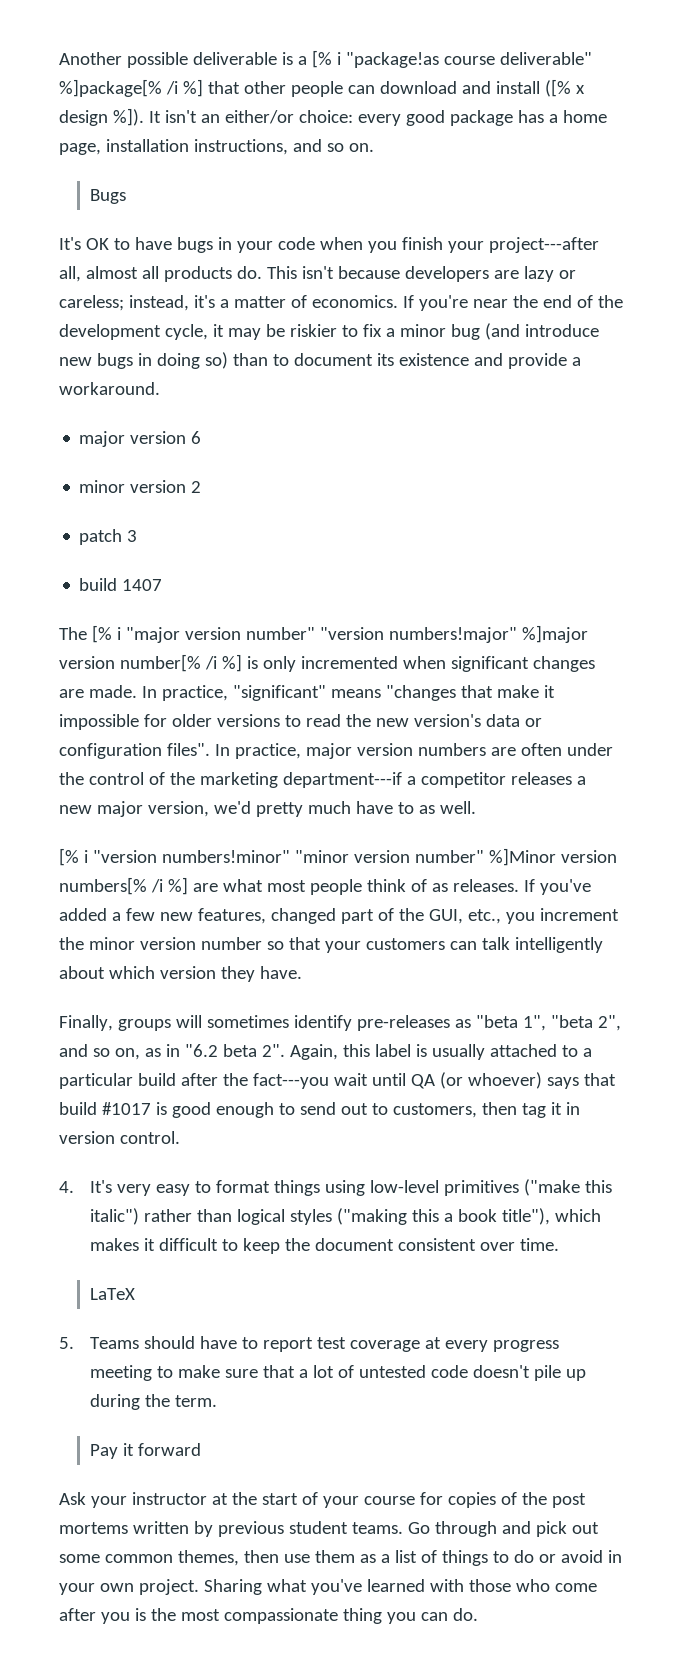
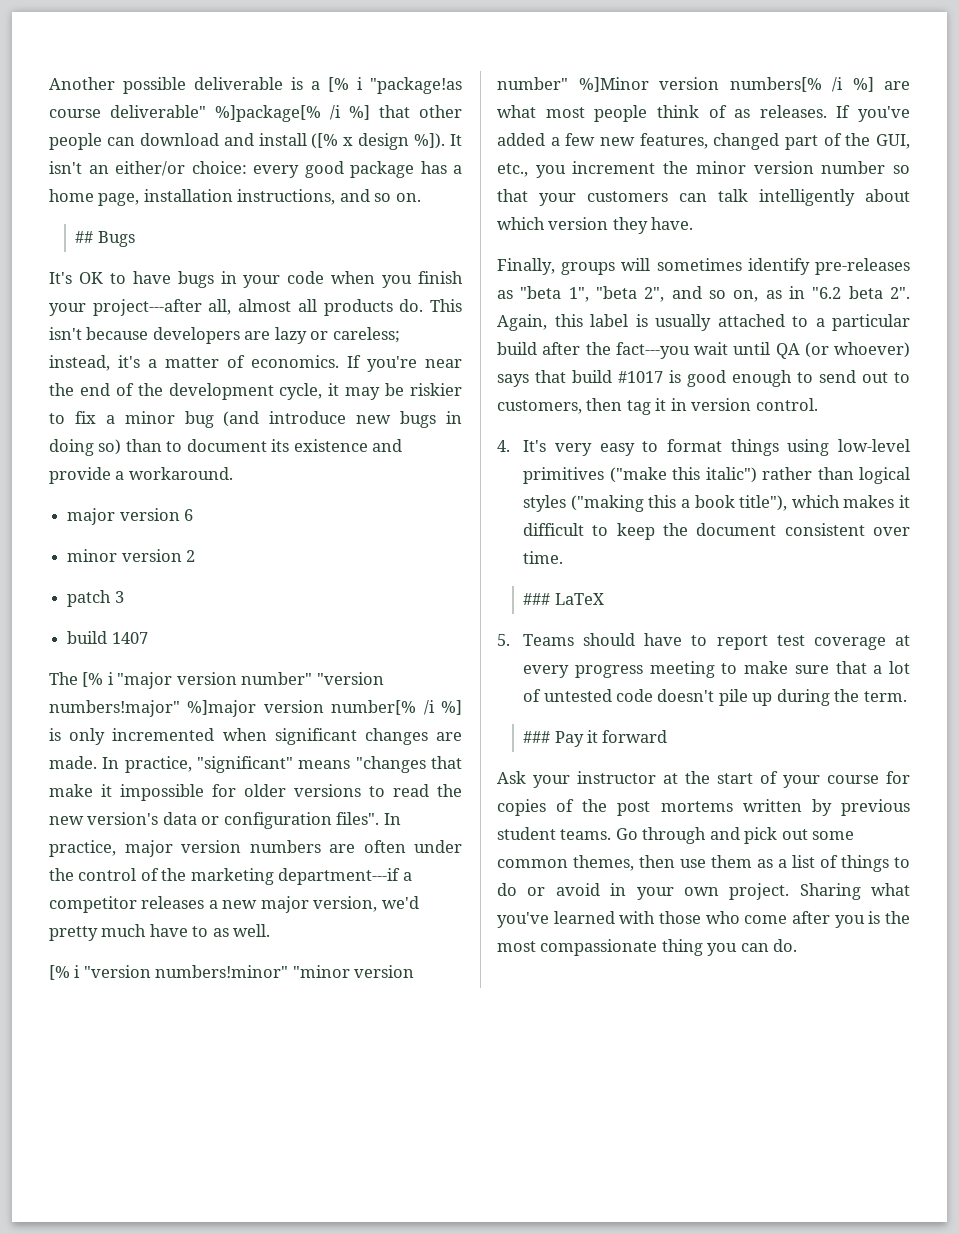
- Bugs
+ ## Bugs
- LaTeX
+ ### LaTeX
- Pay it forward
+ ### Pay it forward

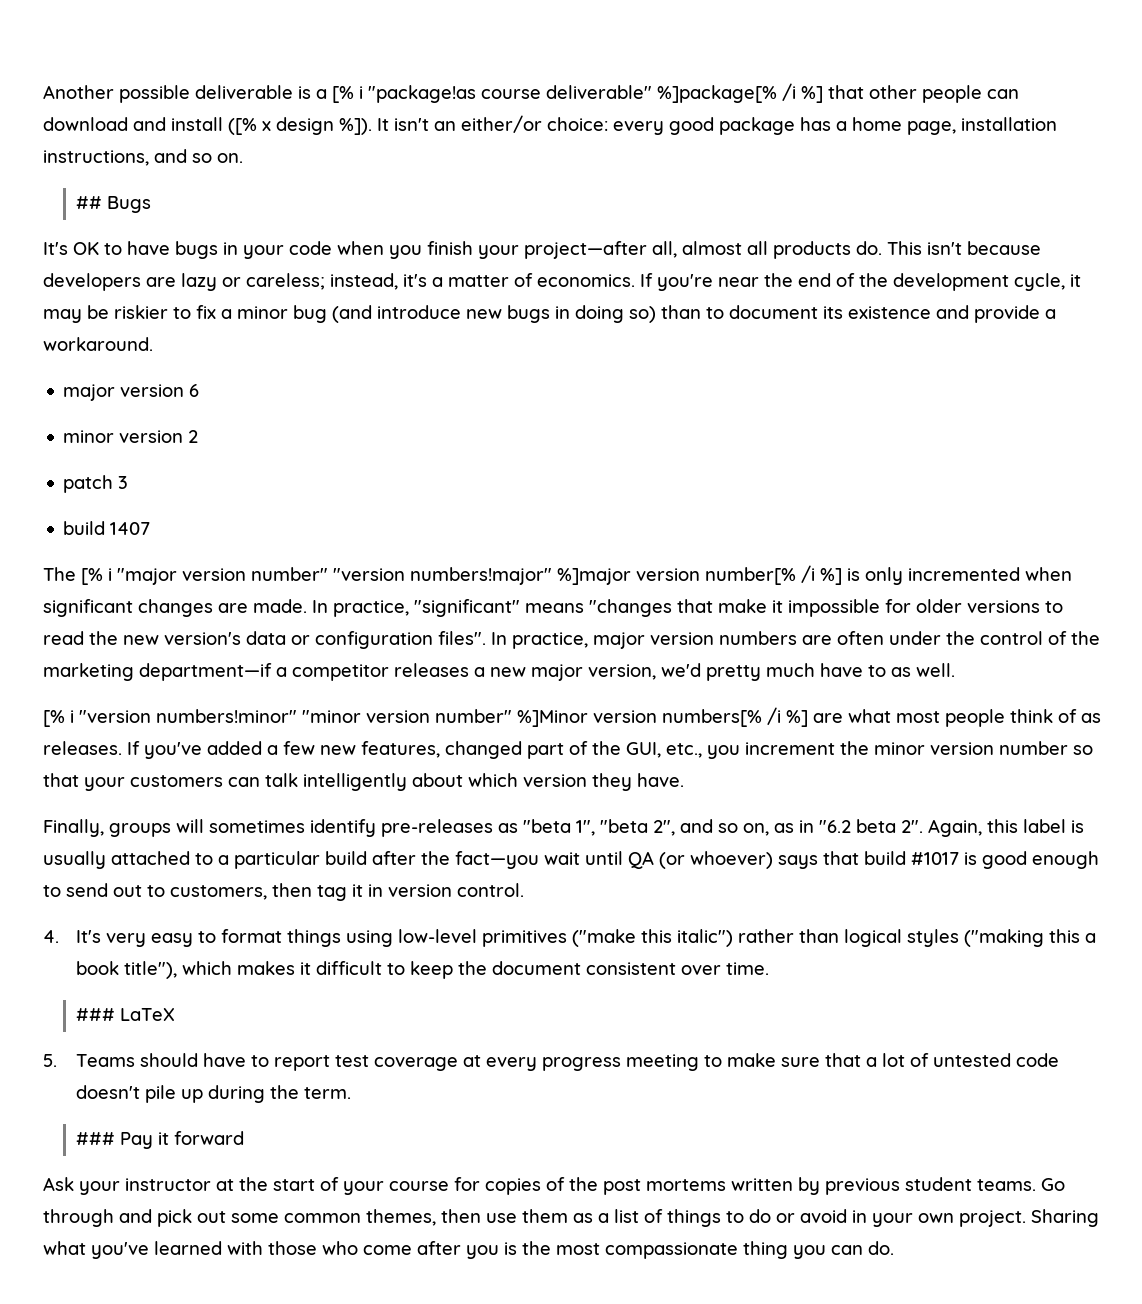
- It's OK to have bugs in your code when you finish your project---after all, almost all products do.
+ It's OK to have bugs in your code when you finish your project—after all, almost all products do.
- In practice, major version numbers are often under the control of the marketing department---if a competitor releases a new major version, we'd pretty much have to as well.
+ In practice, major version numbers are often under the control of the marketing department—if a competitor releases a new major version, we'd pretty much have to as well.
- Again, this label is usually attached to a particular build after the fact---you wait until QA (or whoever) says that build #1017 is good enough to send out to customers, then tag it in version control.
+ Again, this label is usually attached to a particular build after the fact—you wait until QA (or whoever) says that build #1017 is good enough to send out to customers, then tag it in version control.

